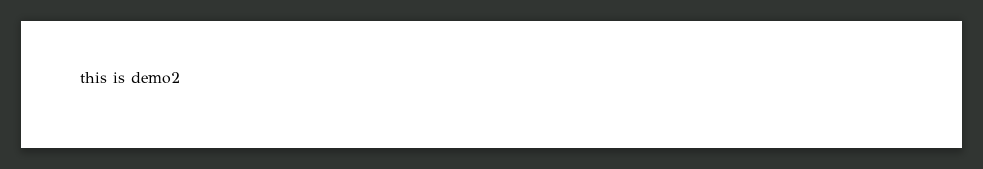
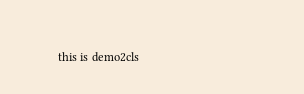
- this is demo2
+ this is demo2cls

